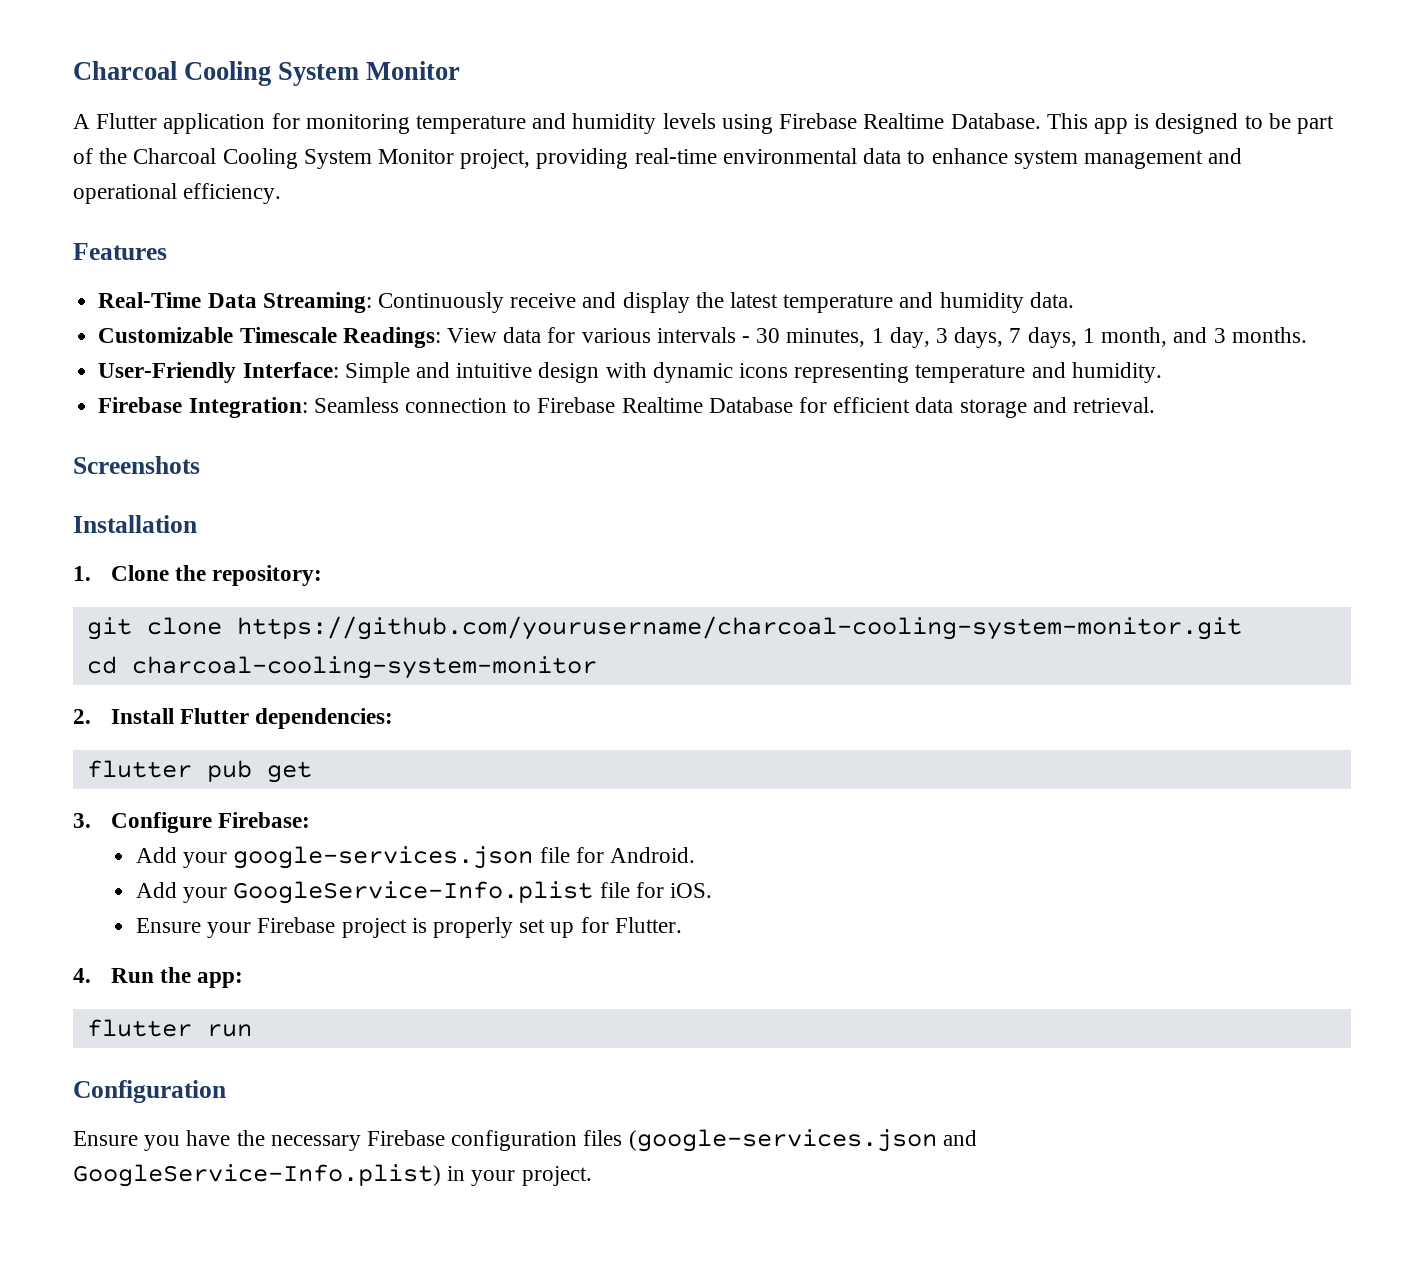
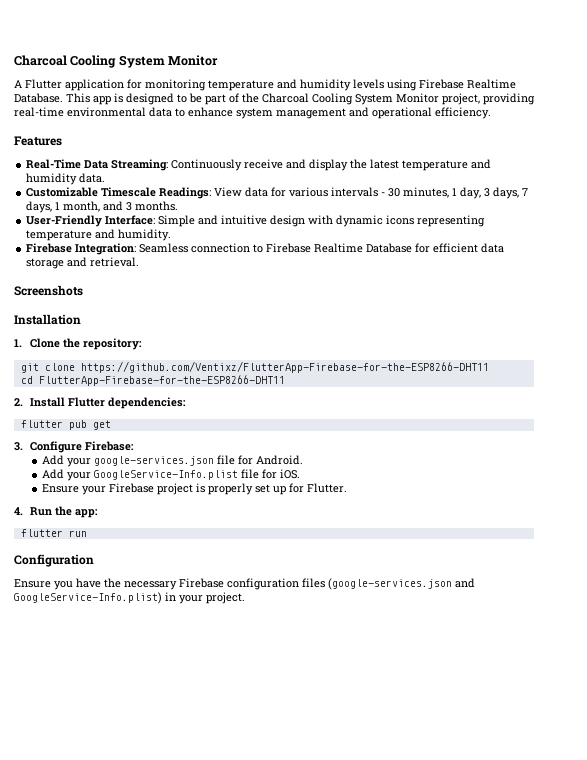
- git clone https://github.com/yourusername/charcoal-cooling-system-monitor.git
+ git clone https://github.com/Ventixz/FlutterApp-Firebase-for-the-ESP8266-DHT11
- cd charcoal-cooling-system-monitor
+ cd FlutterApp-Firebase-for-the-ESP8266-DHT11

